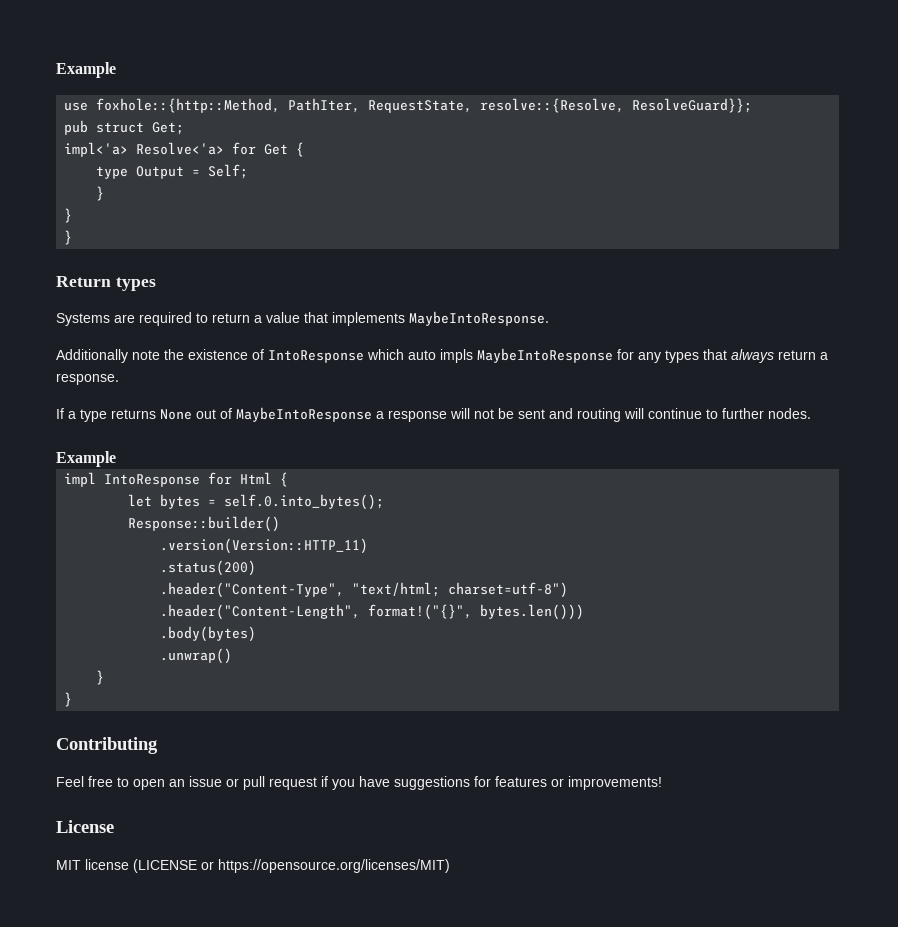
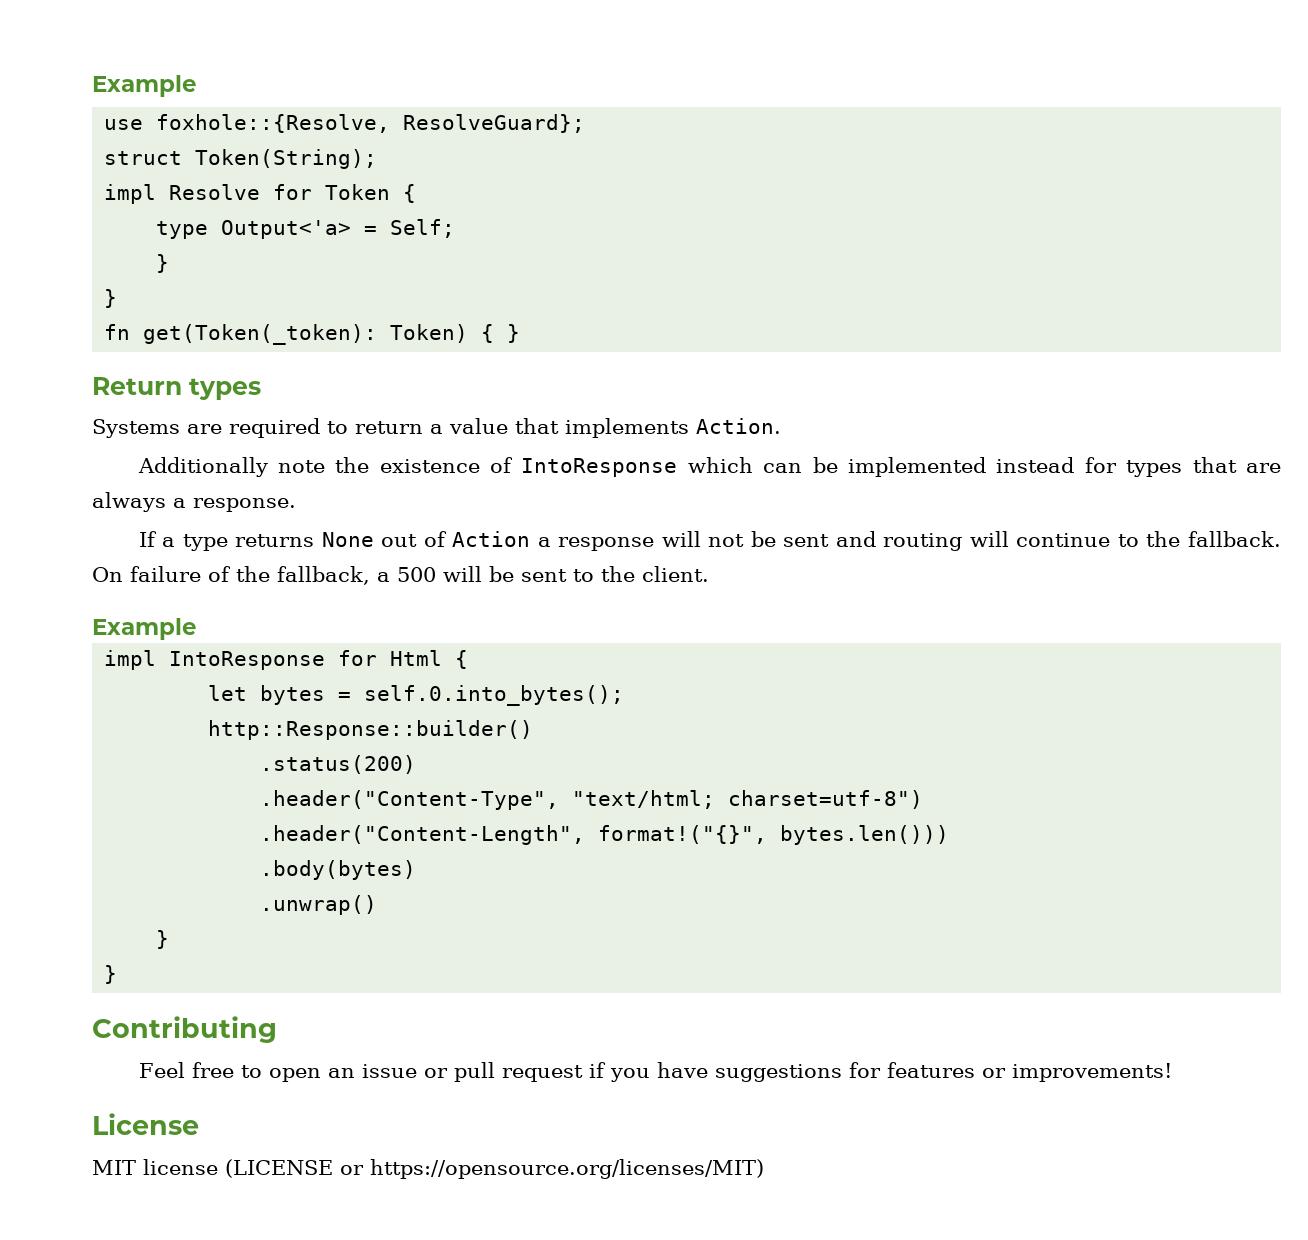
- use foxhole::{http::Method, PathIter, RequestState, resolve::{Resolve, ResolveGuard}};
- pub struct Get;
- impl<'a> Resolve<'a> for Get {
+ use foxhole::{Resolve, ResolveGuard};
+ struct Token(String);
+ impl Resolve for Token {
- type Output = Self;
+ type Output<'a> = Self;
  }
  }
- }
+ fn get(Token(_token): Token) { }
- Systems are required to return a value that implements MaybeIntoResponse.
+ Systems are required to return a value that implements Action.
- Additionally note the existence of IntoResponse which auto impls MaybeIntoResponse for any types that always return a response.
+ Additionally note the existence of IntoResponse which can be implemented instead for types that are always a response.
- If a type returns None out of MaybeIntoResponse a response will not be sent and routing will continue to further nodes.
+ If a type returns None out of Action a response will not be sent and routing will continue to the fallback. On failure of the fallback, a 500 will be sent to the client.
- Response::builder()
- .version(Version::HTTP_11)
+ http::Response::builder()

